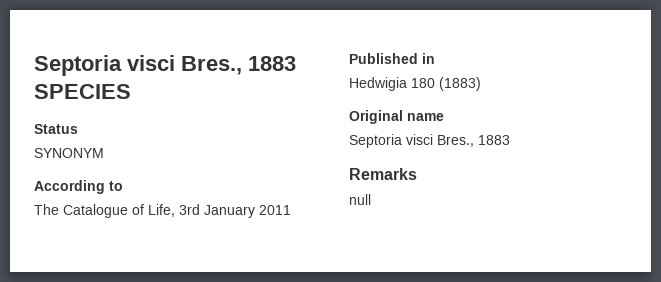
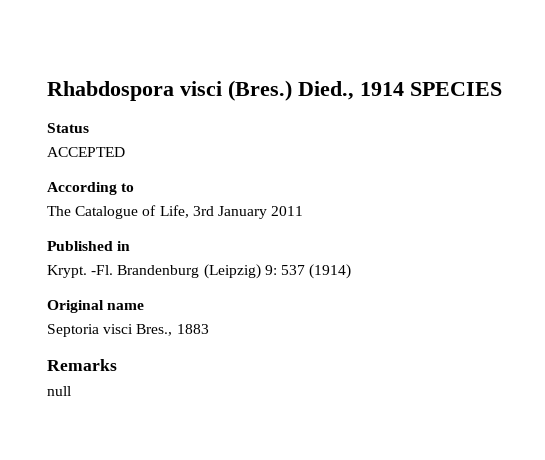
- Septoria visci Bres., 1883 SPECIES
+ Rhabdospora visci (Bres.) Died., 1914 SPECIES
- SYNONYM
+ ACCEPTED
- Hedwigia 180 (1883)
+ Krypt. -Fl. Brandenburg (Leipzig) 9: 537 (1914)

